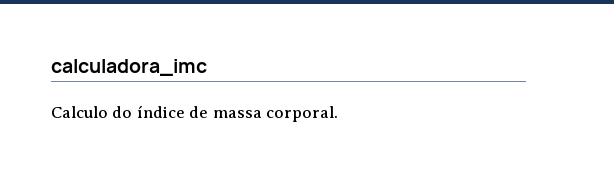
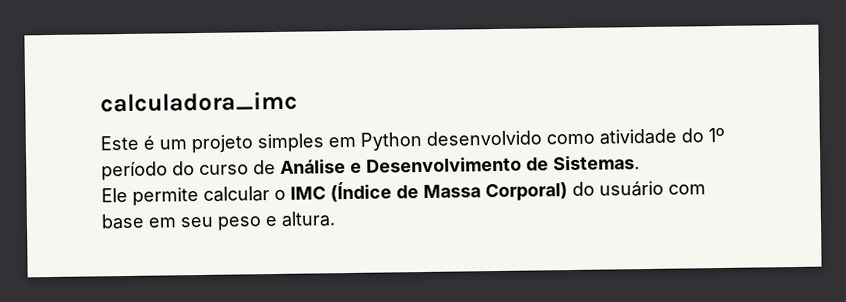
- Calculo do índice de massa corporal.
+ Este é um projeto simples em Python desenvolvido como atividade do 1º período do curso de Análise e Desenvolvimento de Sistemas.
+ Ele permite calcular o IMC (Índice de Massa Corporal) do usuário com base em seu peso e altura.

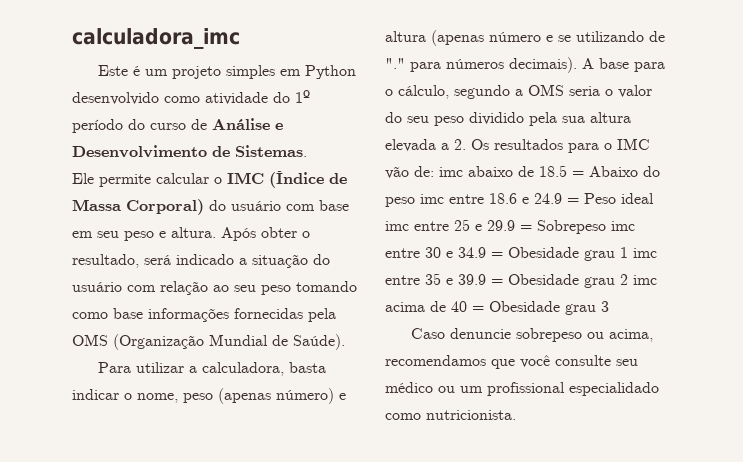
+ Após obter o resultado, será indicado a situação do usuário com relação ao seu peso tomando como base informações fornecidas pela OMS (Organização Mundial de Saúde).
+ Para utilizar a calculadora, basta indicar o nome, peso (apenas número) e altura (apenas número e se utilizando de "." para números decimais). A base para o cálculo, segundo a OMS seria o valor do seu peso dividido pela sua altura elevada a 2. Os resultados para o IMC vão de: imc abaixo de 18.5 = Abaixo do peso imc entre 18.6 e 24.9 = Peso ideal imc entre 25 e 29.9 = Sobrepeso imc entre 30 e 34.9 = Obesidade grau 1 imc entre 35 e 39.9 = Obesidade grau 2 imc acima de 40 = Obesidade grau 3
+ Caso denuncie sobrepeso ou acima, recomendamos que você consulte seu médico ou um profissional especialidado como nutricionista.

